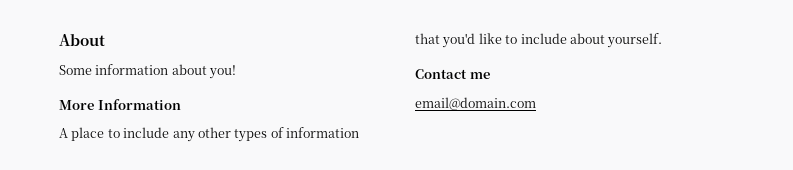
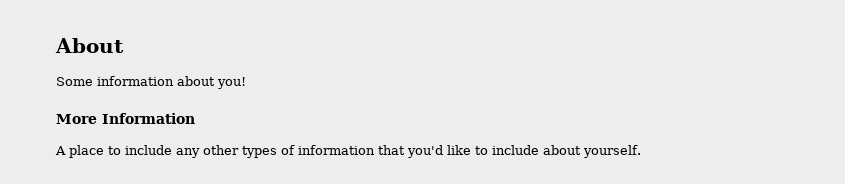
- Contact me
- email@domain.com

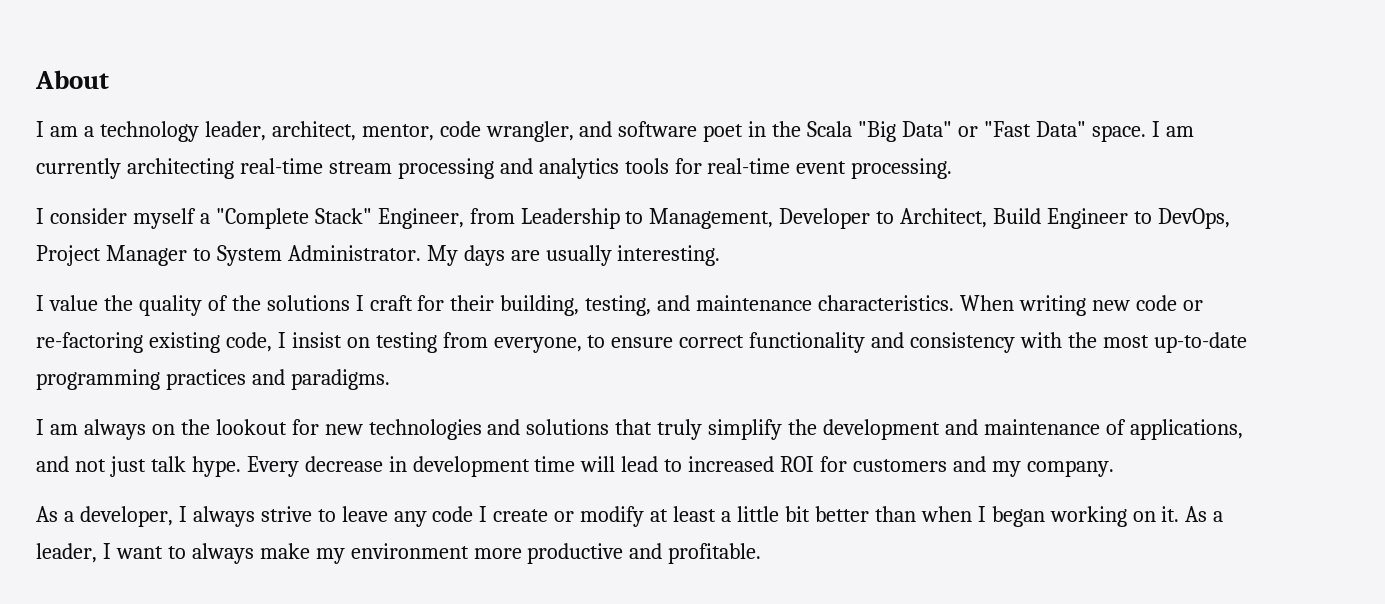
- Some information about you!
- More Information
- A place to include any other types of information that you'd like to include about yourself.
+ I am a technology leader, architect, mentor, code wrangler, and software poet in the Scala "Big Data" or "Fast Data" space. I am currently architecting real-time stream processing and analytics tools for real-time event processing.
+ I consider myself a "Complete Stack" Engineer, from Leadership to Management, Developer to Architect, Build Engineer to DevOps, Project Manager to System Administrator. My days are usually interesting.
+ I value the quality of the solutions I craft for their building, testing, and maintenance characteristics. When writing new code or re-factoring existing code, I insist on testing from everyone, to ensure correct functionality and consistency with the most up-to-date programming practices and paradigms.
+ I am always on the lookout for new technologies and solutions that truly simplify the development and maintenance of applications, and not just talk hype. Every decrease in development time will lead to increased ROI for customers and my company.
+ As a developer, I always strive to leave any code I create or modify at least a little bit better than when I began working on it. As a leader, I want to always make my environment more productive and profitable.

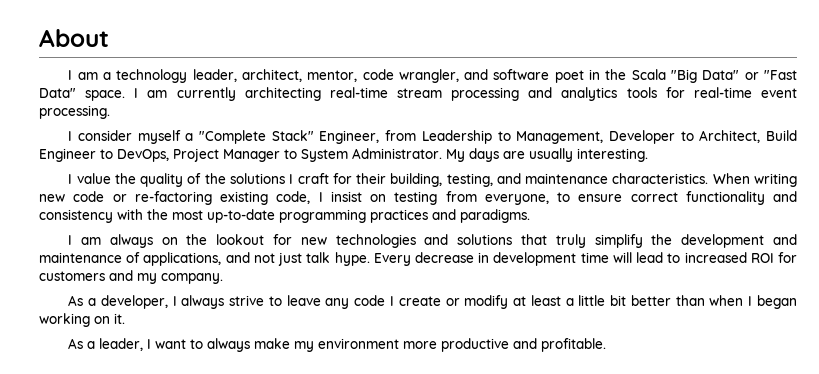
- As a developer, I always strive to leave any code I create or modify at least a little bit better than when I began working on it. As a leader, I want to always make my environment more productive and profitable.
+ As a developer, I always strive to leave any code I create or modify at least a little bit better than when I began working on it.
+ As a leader, I want to always make my environment more productive and profitable.

